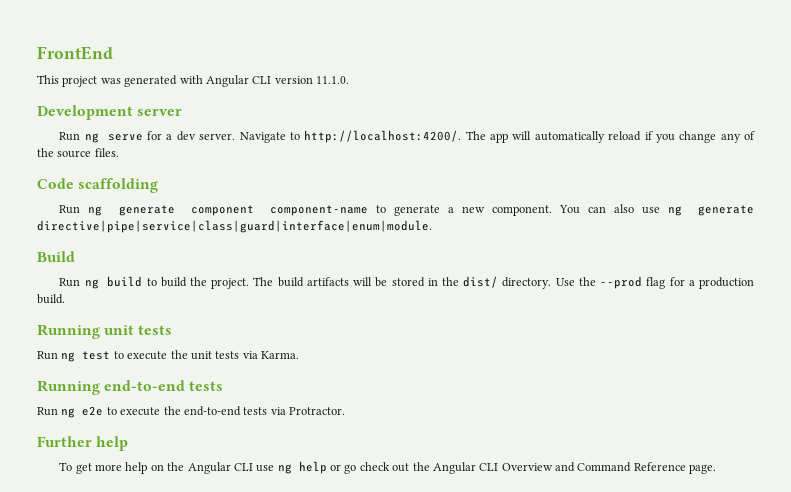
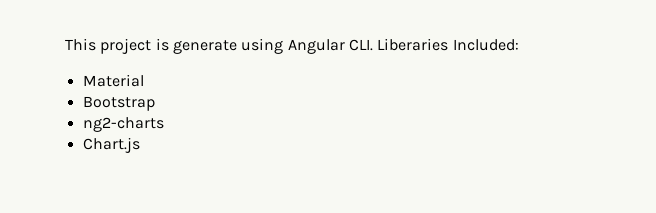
- FrontEnd
- This project was generated with Angular CLI version 11.1.0.
- Development server
- Run ng serve for a dev server. Navigate to http://localhost:4200/. The app will automatically reload if you change any of the source files.
- Code scaffolding
- Run ng generate component component-name to generate a new component. You can also use ng generate directive|pipe|service|class|guard|interface|enum|module.
- Build
- Run ng build to build the project. The build artifacts will be stored in the dist/ directory. Use the --prod flag for a production build.
- Running unit tests
- Run ng test to execute the unit tests via Karma.
- Running end-to-end tests
- Run ng e2e to execute the end-to-end tests via Protractor.
- Further help
- To get more help on the Angular CLI use ng help or go check out the Angular CLI Overview and Command Reference page.
+ This project is generate using Angular CLI. Liberaries Included:
+ Material
+ Bootstrap
+ ng2-charts
+ Chart.js

